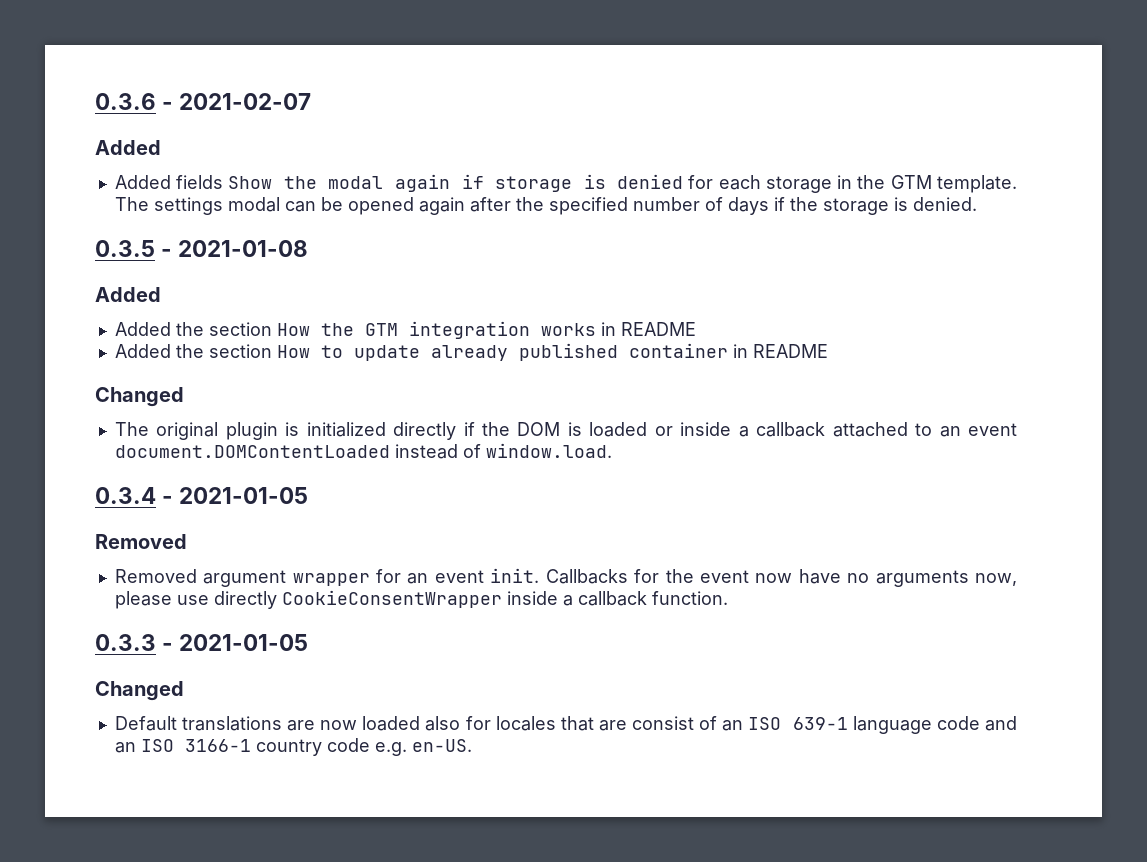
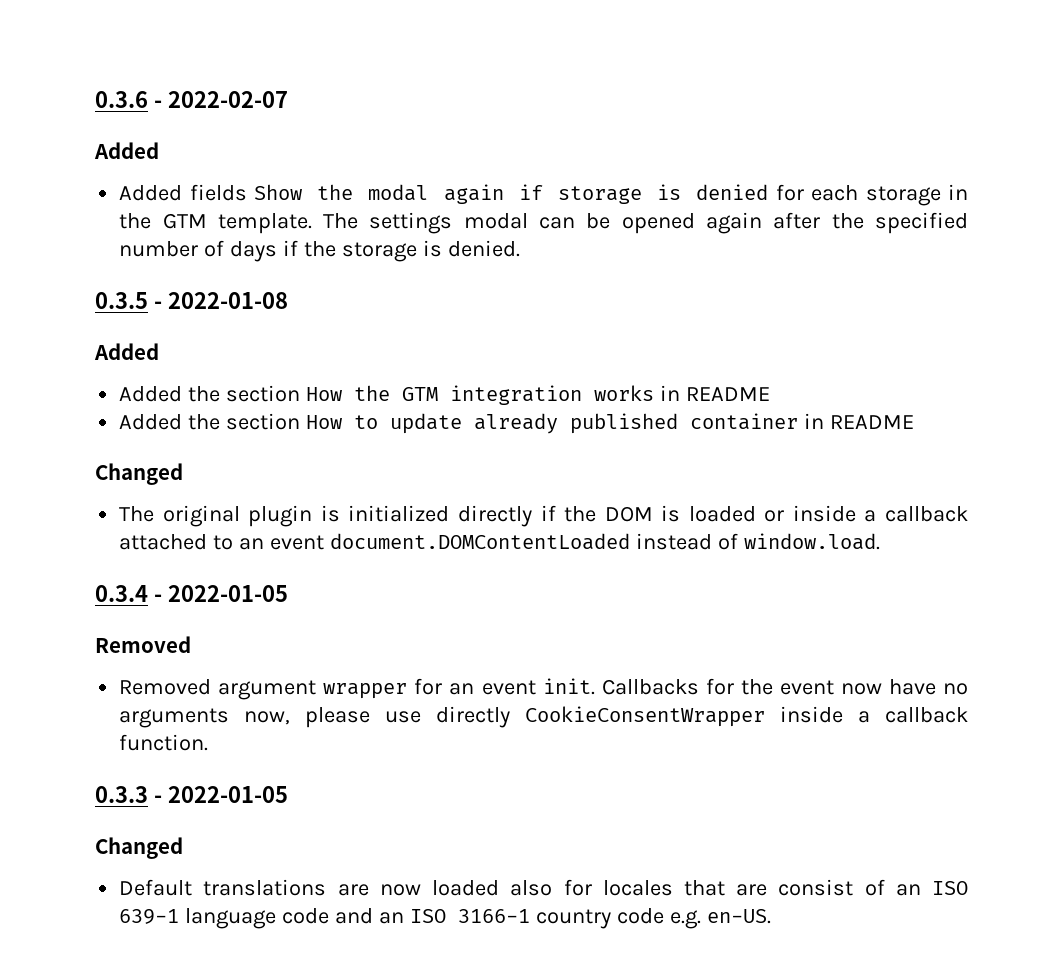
- 0.3.6 - 2021-02-07
+ 0.3.6 - 2022-02-07
- 0.3.5 - 2021-01-08
+ 0.3.5 - 2022-01-08
- 0.3.4 - 2021-01-05
+ 0.3.4 - 2022-01-05
- 0.3.3 - 2021-01-05
+ 0.3.3 - 2022-01-05

